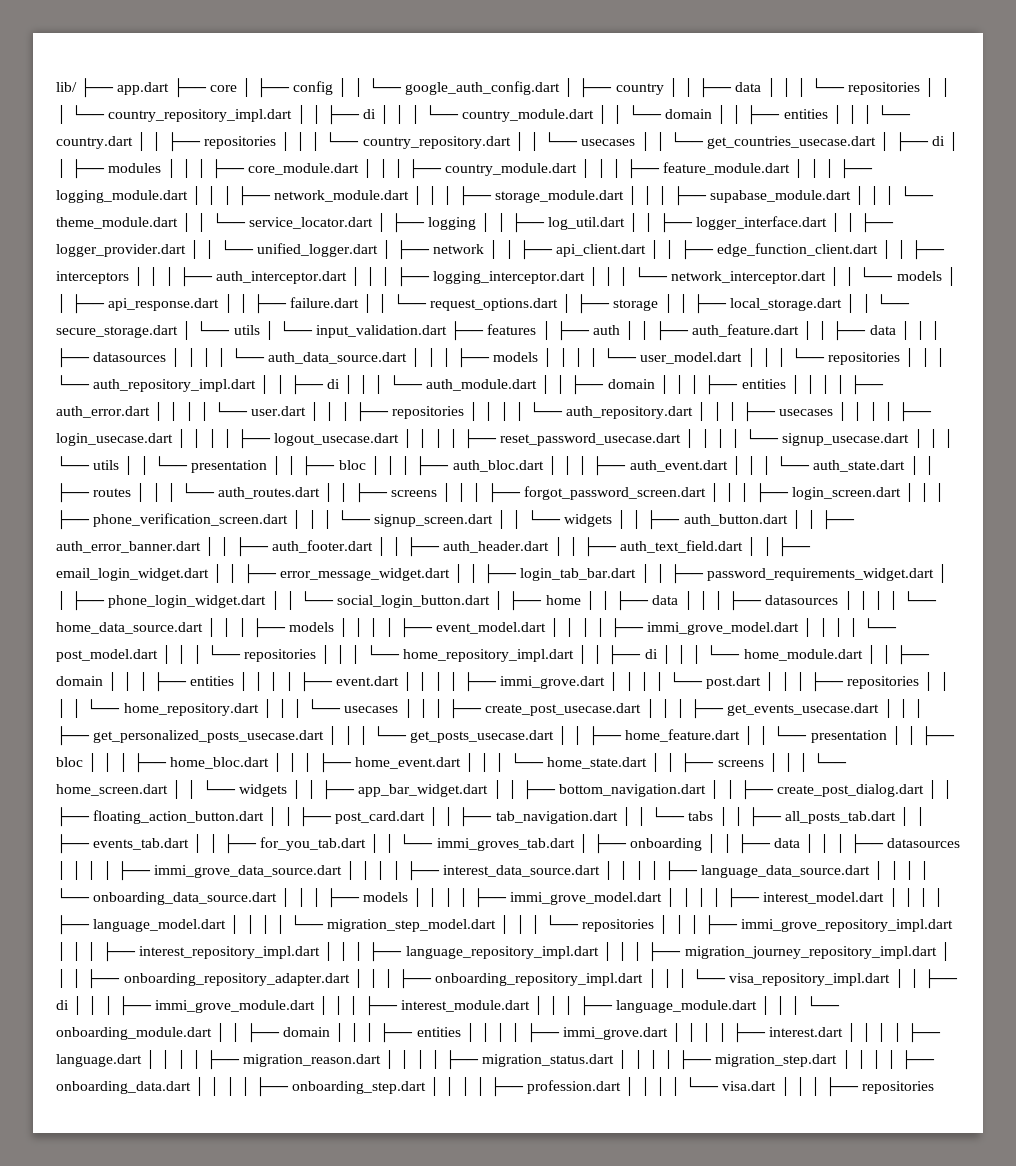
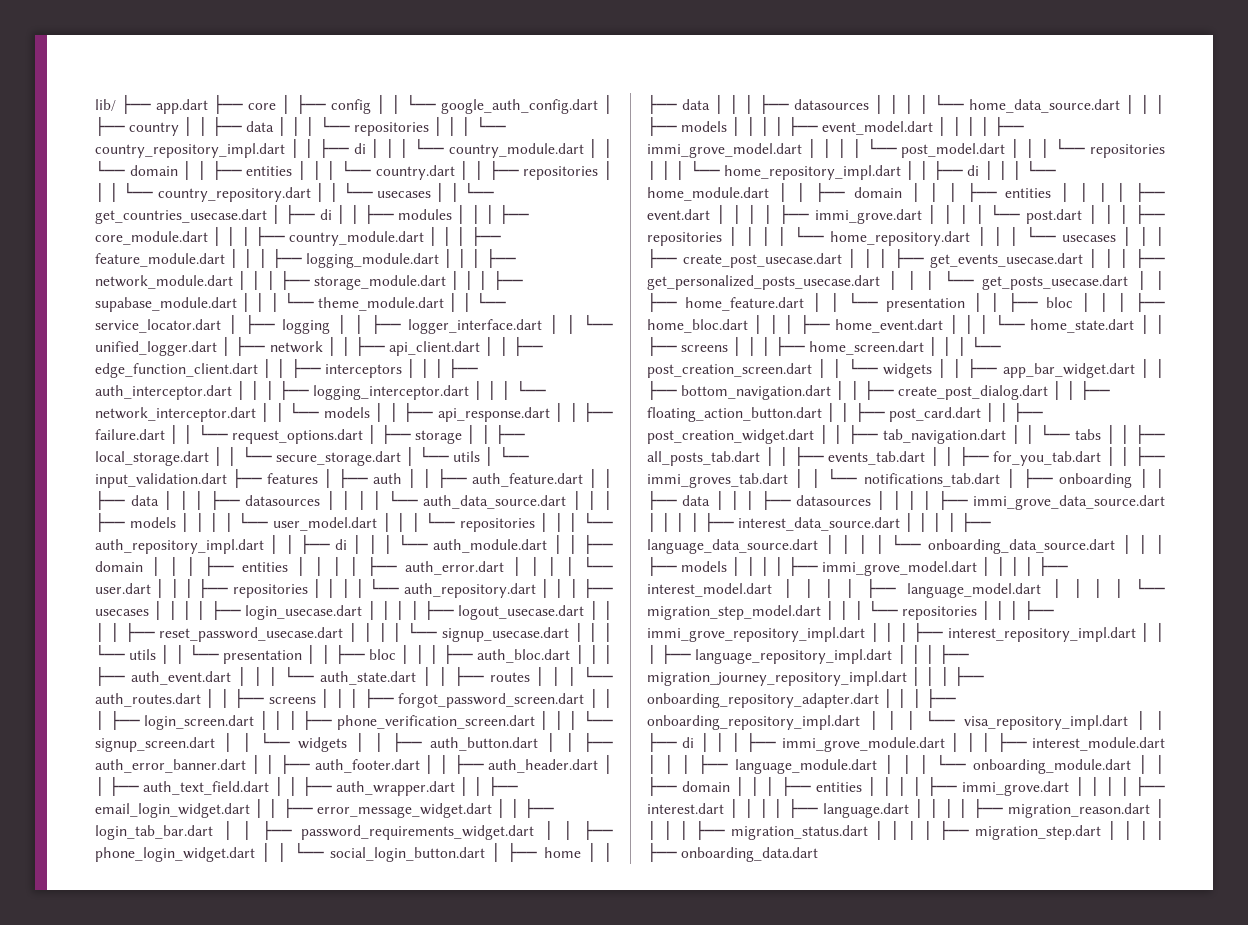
- lib/ ├── app.dart ├── core │ ├── config │ │ └── google_auth_config.dart │ ├── country │ │ ├── data │ │ │ └── repositories │ │ │ └── country_repository_impl.dart │ │ ├── di │ │ │ └── country_module.dart │ │ └── domain │ │ ├── entities │ │ │ └── country.dart │ │ ├── repositories │ │ │ └── country_repository.dart │ │ └── usecases │ │ └── get_countries_usecase.dart │ ├── di │ │ ├── modules │ │ │ ├── core_module.dart │ │ │ ├── country_module.dart │ │ │ ├── feature_module.dart │ │ │ ├── logging_module.dart │ │ │ ├── network_module.dart │ │ │ ├── storage_module.dart │ │ │ ├── supabase_module.dart │ │ │ └── theme_module.dart │ │ └── service_locator.dart │ ├── logging │ │ ├── log_util.dart │ │ ├── logger_interface.dart │ │ ├── logger_provider.dart │ │ └── unified_logger.dart │ ├── network │ │ ├── api_client.dart │ │ ├── edge_function_client.dart │ │ ├── interceptors │ │ │ ├── auth_interceptor.dart │ │ │ ├── logging_interceptor.dart │ │ │ └── network_interceptor.dart │ │ └── models │ │ ├── api_response.dart │ │ ├── failure.dart │ │ └── request_options.dart │ ├── storage │ │ ├── local_storage.dart │ │ └── secure_storage.dart │ └── utils │ └── input_validation.dart ├── features │ ├── auth │ │ ├── auth_feature.dart │ │ ├── data │ │ │ ├── datasources │ │ │ │ └── auth_data_source.dart │ │ │ ├── models │ │ │ │ └── user_model.dart │ │ │ └── repositories │ │ │ └── auth_repository_impl.dart │ │ ├── di │ │ │ └── auth_module.dart │ │ ├── domain │ │ │ ├── entities │ │ │ │ ├── auth_error.dart │ │ │ │ └── user.dart │ │ │ ├── repositories │ │ │ │ └── auth_repository.dart │ │ │ ├── usecases │ │ │ │ ├── login_usecase.dart │ │ │ │ ├── logout_usecase.dart │ │ │ │ ├── reset_password_usecase.dart │ │ │ │ └── signup_usecase.dart │ │ │ └── utils │ │ └── presentation │ │ ├── bloc │ │ │ ├── auth_bloc.dart │ │ │ ├── auth_event.dart │ │ │ └── auth_state.dart │ │ ├── routes │ │ │ └── auth_routes.dart │ │ ├── screens │ │ │ ├── forgot_password_screen.dart │ │ │ ├── login_screen.dart │ │ │ ├── phone_verification_screen.dart │ │ │ └── signup_screen.dart │ │ └── widgets │ │ ├── auth_button.dart │ │ ├── auth_error_banner.dart │ │ ├── auth_footer.dart │ │ ├── auth_header.dart │ │ ├── auth_text_field.dart │ │ ├── email_login_widget.dart │ │ ├── error_message_widget.dart │ │ ├── login_tab_bar.dart │ │ ├── password_requirements_widget.dart │ │ ├── phone_login_widget.dart │ │ └── social_login_button.dart │ ├── home │ │ ├── data │ │ │ ├── datasources │ │ │ │ └── home_data_source.dart │ │ │ ├── models │ │ │ │ ├── event_model.dart │ │ │ │ ├── immi_grove_model.dart │ │ │ │ └── post_model.dart │ │ │ └── repositories │ │ │ └── home_repository_impl.dart │ │ ├── di │ │ │ └── home_module.dart │ │ ├── domain │ │ │ ├── entities │ │ │ │ ├── event.dart │ │ │ │ ├── immi_grove.dart │ │ │ │ └── post.dart │ │ │ ├── repositories │ │ │ │ └── home_repository.dart │ │ │ └── usecases │ │ │ ├── create_post_usecase.dart │ │ │ ├── get_events_usecase.dart │ │ │ ├── get_personalized_posts_usecase.dart │ │ │ └── get_posts_usecase.dart │ │ ├── home_feature.dart │ │ └── presentation │ │ ├── bloc │ │ │ ├── home_bloc.dart │ │ │ ├── home_event.dart │ │ │ └── home_state.dart │ │ ├── screens │ │ │ └── home_screen.dart │ │ └── widgets │ │ ├── app_bar_widget.dart │ │ ├── bottom_navigation.dart │ │ ├── create_post_dialog.dart │ │ ├── floating_action_button.dart │ │ ├── post_card.dart │ │ ├── tab_navigation.dart │ │ └── tabs │ │ ├── all_posts_tab.dart │ │ ├── events_tab.dart │ │ ├── for_you_tab.dart │ │ └── immi_groves_tab.dart │ ├── onboarding │ │ ├── data │ │ │ ├── datasources │ │ │ │ ├── immi_grove_data_source.dart │ │ │ │ ├── interest_data_source.dart │ │ │ │ ├── language_data_source.dart │ │ │ │ └── onboarding_data_source.dart │ │ │ ├── models │ │ │ │ ├── immi_grove_model.dart │ │ │ │ ├── interest_model.dart │ │ │ │ ├── language_model.dart │ │ │ │ └── migration_step_model.dart │ │ │ └── repositories │ │ │ ├── immi_grove_repository_impl.dart │ │ │ ├── interest_repository_impl.dart │ │ │ ├── language_repository_impl.dart │ │ │ ├── migration_journey_repository_impl.dart │ │ │ ├── onboarding_repository_adapter.dart │ │ │ ├── onboarding_repository_impl.dart │ │ │ └── visa_repository_impl.dart │ │ ├── di │ │ │ ├── immi_grove_module.dart │ │ │ ├── interest_module.dart │ │ │ ├── language_module.dart │ │ │ └── onboarding_module.dart │ │ ├── domain │ │ │ ├── entities │ │ │ │ ├── immi_grove.dart │ │ │ │ ├── interest.dart │ │ │ │ ├── language.dart │ │ │ │ ├── migration_reason.dart │ │ │ │ ├── migration_status.dart │ │ │ │ ├── migration_step.dart │ │ │ │ ├── onboarding_data.dart │ │ │ │ ├── onboarding_step.dart │ │ │ │ ├── profession.dart │ │ │ │ └── visa.dart │ │ │ ├── repositories
+ lib/ ├── app.dart ├── core │ ├── config │ │ └── google_auth_config.dart │ ├── country │ │ ├── data │ │ │ └── repositories │ │ │ └── country_repository_impl.dart │ │ ├── di │ │ │ └── country_module.dart │ │ └── domain │ │ ├── entities │ │ │ └── country.dart │ │ ├── repositories │ │ │ └── country_repository.dart │ │ └── usecases │ │ └── get_countries_usecase.dart │ ├── di │ │ ├── modules │ │ │ ├── core_module.dart │ │ │ ├── country_module.dart │ │ │ ├── feature_module.dart │ │ │ ├── logging_module.dart │ │ │ ├── network_module.dart │ │ │ ├── storage_module.dart │ │ │ ├── supabase_module.dart │ │ │ └── theme_module.dart │ │ └── service_locator.dart │ ├── logging │ │ ├── logger_interface.dart │ │ └── unified_logger.dart │ ├── network │ │ ├── api_client.dart │ │ ├── edge_function_client.dart │ │ ├── interceptors │ │ │ ├── auth_interceptor.dart │ │ │ ├── logging_interceptor.dart │ │ │ └── network_interceptor.dart │ │ └── models │ │ ├── api_response.dart │ │ ├── failure.dart │ │ └── request_options.dart │ ├── storage │ │ ├── local_storage.dart │ │ └── secure_storage.dart │ └── utils │ └── input_validation.dart ├── features │ ├── auth │ │ ├── auth_feature.dart │ │ ├── data │ │ │ ├── datasources │ │ │ │ └── auth_data_source.dart │ │ │ ├── models │ │ │ │ └── user_model.dart │ │ │ └── repositories │ │ │ └── auth_repository_impl.dart │ │ ├── di │ │ │ └── auth_module.dart │ │ ├── domain │ │ │ ├── entities │ │ │ │ ├── auth_error.dart │ │ │ │ └── user.dart │ │ │ ├── repositories │ │ │ │ └── auth_repository.dart │ │ │ ├── usecases │ │ │ │ ├── login_usecase.dart │ │ │ │ ├── logout_usecase.dart │ │ │ │ ├── reset_password_usecase.dart │ │ │ │ └── signup_usecase.dart │ │ │ └── utils │ │ └── presentation │ │ ├── bloc │ │ │ ├── auth_bloc.dart │ │ │ ├── auth_event.dart │ │ │ └── auth_state.dart │ │ ├── routes │ │ │ └── auth_routes.dart │ │ ├── screens │ │ │ ├── forgot_password_screen.dart │ │ │ ├── login_screen.dart │ │ │ ├── phone_verification_screen.dart │ │ │ └── signup_screen.dart │ │ └── widgets │ │ ├── auth_button.dart │ │ ├── auth_error_banner.dart │ │ ├── auth_footer.dart │ │ ├── auth_header.dart │ │ ├── auth_text_field.dart │ │ ├── auth_wrapper.dart │ │ ├── email_login_widget.dart │ │ ├── error_message_widget.dart │ │ ├── login_tab_bar.dart │ │ ├── password_requirements_widget.dart │ │ ├── phone_login_widget.dart │ │ └── social_login_button.dart │ ├── home │ │ ├── data │ │ │ ├── datasources │ │ │ │ └── home_data_source.dart │ │ │ ├── models │ │ │ │ ├── event_model.dart │ │ │ │ ├── immi_grove_model.dart │ │ │ │ └── post_model.dart │ │ │ └── repositories │ │ │ └── home_repository_impl.dart │ │ ├── di │ │ │ └── home_module.dart │ │ ├── domain │ │ │ ├── entities │ │ │ │ ├── event.dart │ │ │ │ ├── immi_grove.dart │ │ │ │ └── post.dart │ │ │ ├── repositories │ │ │ │ └── home_repository.dart │ │ │ └── usecases │ │ │ ├── create_post_usecase.dart │ │ │ ├── get_events_usecase.dart │ │ │ ├── get_personalized_posts_usecase.dart │ │ │ └── get_posts_usecase.dart │ │ ├── home_feature.dart │ │ └── presentation │ │ ├── bloc │ │ │ ├── home_bloc.dart │ │ │ ├── home_event.dart │ │ │ └── home_state.dart │ │ ├── screens │ │ │ ├── home_screen.dart │ │ │ └── post_creation_screen.dart │ │ └── widgets │ │ ├── app_bar_widget.dart │ │ ├── bottom_navigation.dart │ │ ├── create_post_dialog.dart │ │ ├── floating_action_button.dart │ │ ├── post_card.dart │ │ ├── post_creation_widget.dart │ │ ├── tab_navigation.dart │ │ └── tabs │ │ ├── all_posts_tab.dart │ │ ├── events_tab.dart │ │ ├── for_you_tab.dart │ │ ├── immi_groves_tab.dart │ │ └── notifications_tab.dart │ ├── onboarding │ │ ├── data │ │ │ ├── datasources │ │ │ │ ├── immi_grove_data_source.dart │ │ │ │ ├── interest_data_source.dart │ │ │ │ ├── language_data_source.dart │ │ │ │ └── onboarding_data_source.dart │ │ │ ├── models │ │ │ │ ├── immi_grove_model.dart │ │ │ │ ├── interest_model.dart │ │ │ │ ├── language_model.dart │ │ │ │ └── migration_step_model.dart │ │ │ └── repositories │ │ │ ├── immi_grove_repository_impl.dart │ │ │ ├── interest_repository_impl.dart │ │ │ ├── language_repository_impl.dart │ │ │ ├── migration_journey_repository_impl.dart │ │ │ ├── onboarding_repository_adapter.dart │ │ │ ├── onboarding_repository_impl.dart │ │ │ └── visa_repository_impl.dart │ │ ├── di │ │ │ ├── immi_grove_module.dart │ │ │ ├── interest_module.dart │ │ │ ├── language_module.dart │ │ │ └── onboarding_module.dart │ │ ├── domain │ │ │ ├── entities │ │ │ │ ├── immi_grove.dart │ │ │ │ ├── interest.dart │ │ │ │ ├── language.dart │ │ │ │ ├── migration_reason.dart │ │ │ │ ├── migration_status.dart │ │ │ │ ├── migration_step.dart │ │ │ │ ├── onboarding_data.dart

